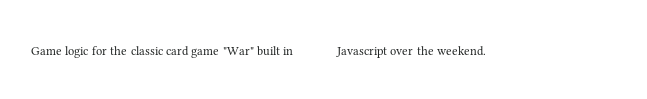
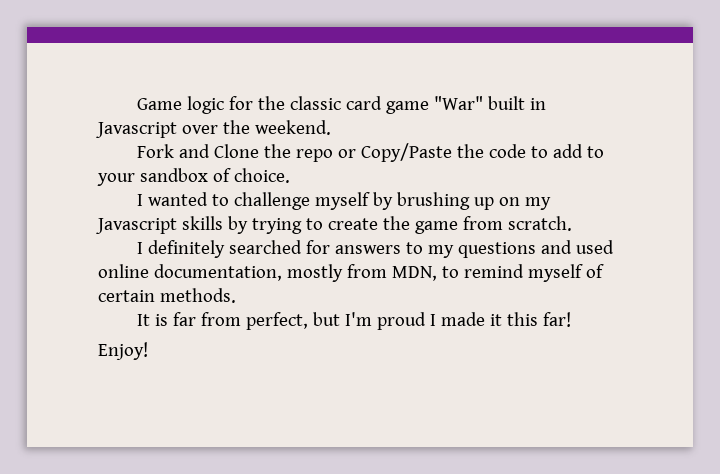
+ Fork and Clone the repo or Copy/Paste the code to add to your sandbox of choice.
+ I wanted to challenge myself by brushing up on my Javascript skills by trying to create the game from scratch.
+ I definitely searched for answers to my questions and used online documentation, mostly from MDN, to remind myself of certain methods.
+ It is far from perfect, but I'm proud I made it this far!
+ Enjoy!

